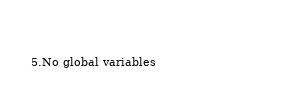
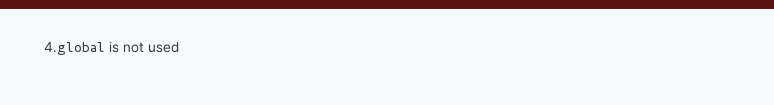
- 5.No global variables
+ 4.global is not used

